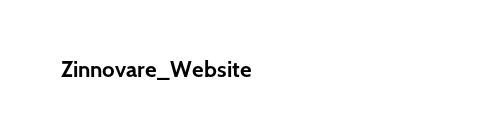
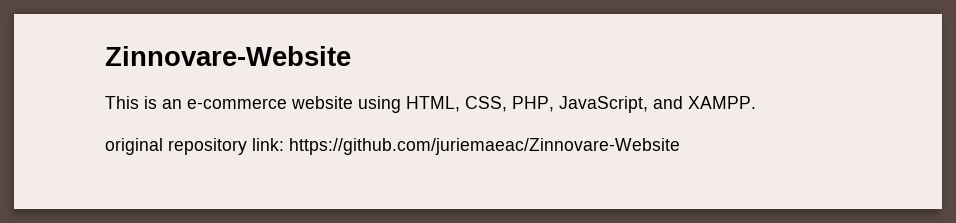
- Zinnovare_Website
+ Zinnovare-Website
+ This is an e-commerce website using HTML, CSS, PHP, JavaScript, and XAMPP.
+ original repository link: https://github.com/juriemaeac/Zinnovare-Website

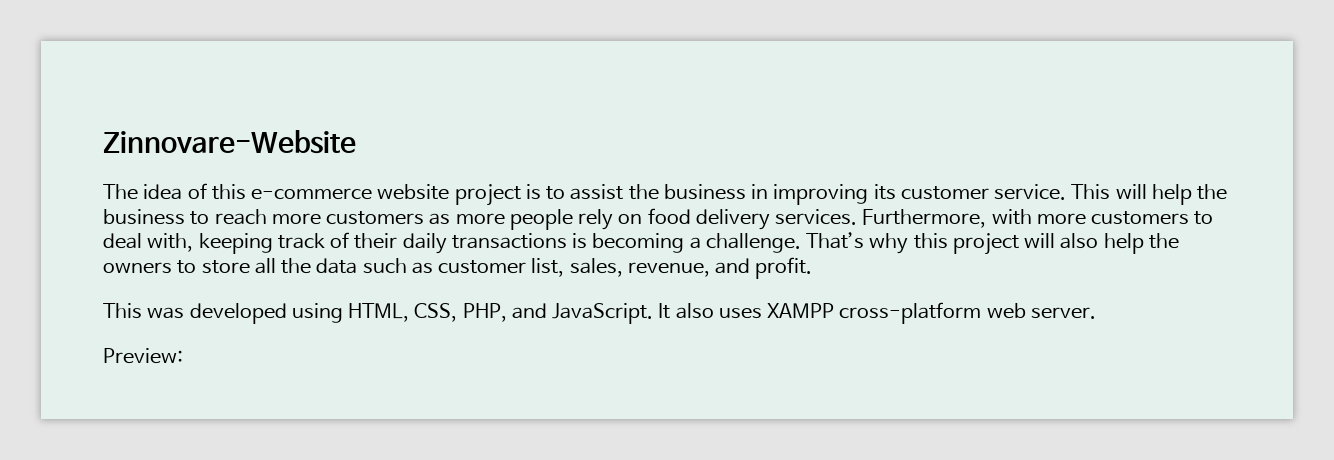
- This is an e-commerce website using HTML, CSS, PHP, JavaScript, and XAMPP.
- original repository link: https://github.com/juriemaeac/Zinnovare-Website
+ The idea of this e-commerce website project is to assist the business in improving its customer service. This will help the business to reach more customers as more people rely on food delivery services. Furthermore, with more customers to deal with, keeping track of their daily transactions is becoming a challenge. That’s why this project will also help the owners to store all the data such as customer list, sales, revenue, and profit.
+ This was developed using HTML, CSS, PHP, and JavaScript. It also uses XAMPP cross-platform web server.
+ Preview:

